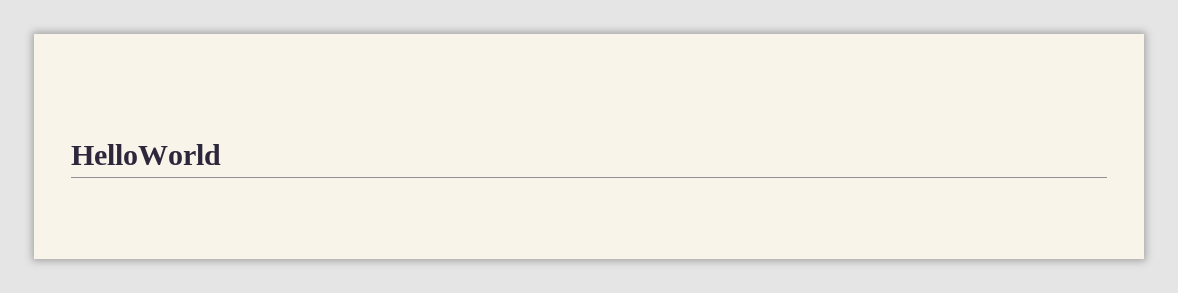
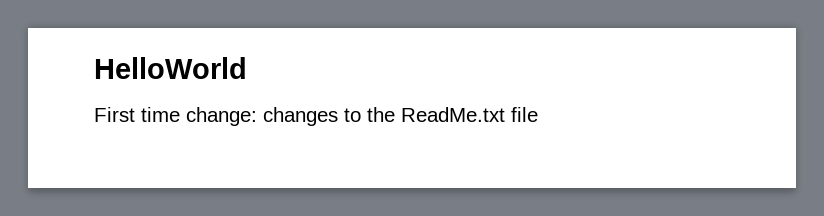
+ First time change: changes to the ReadMe.txt file

